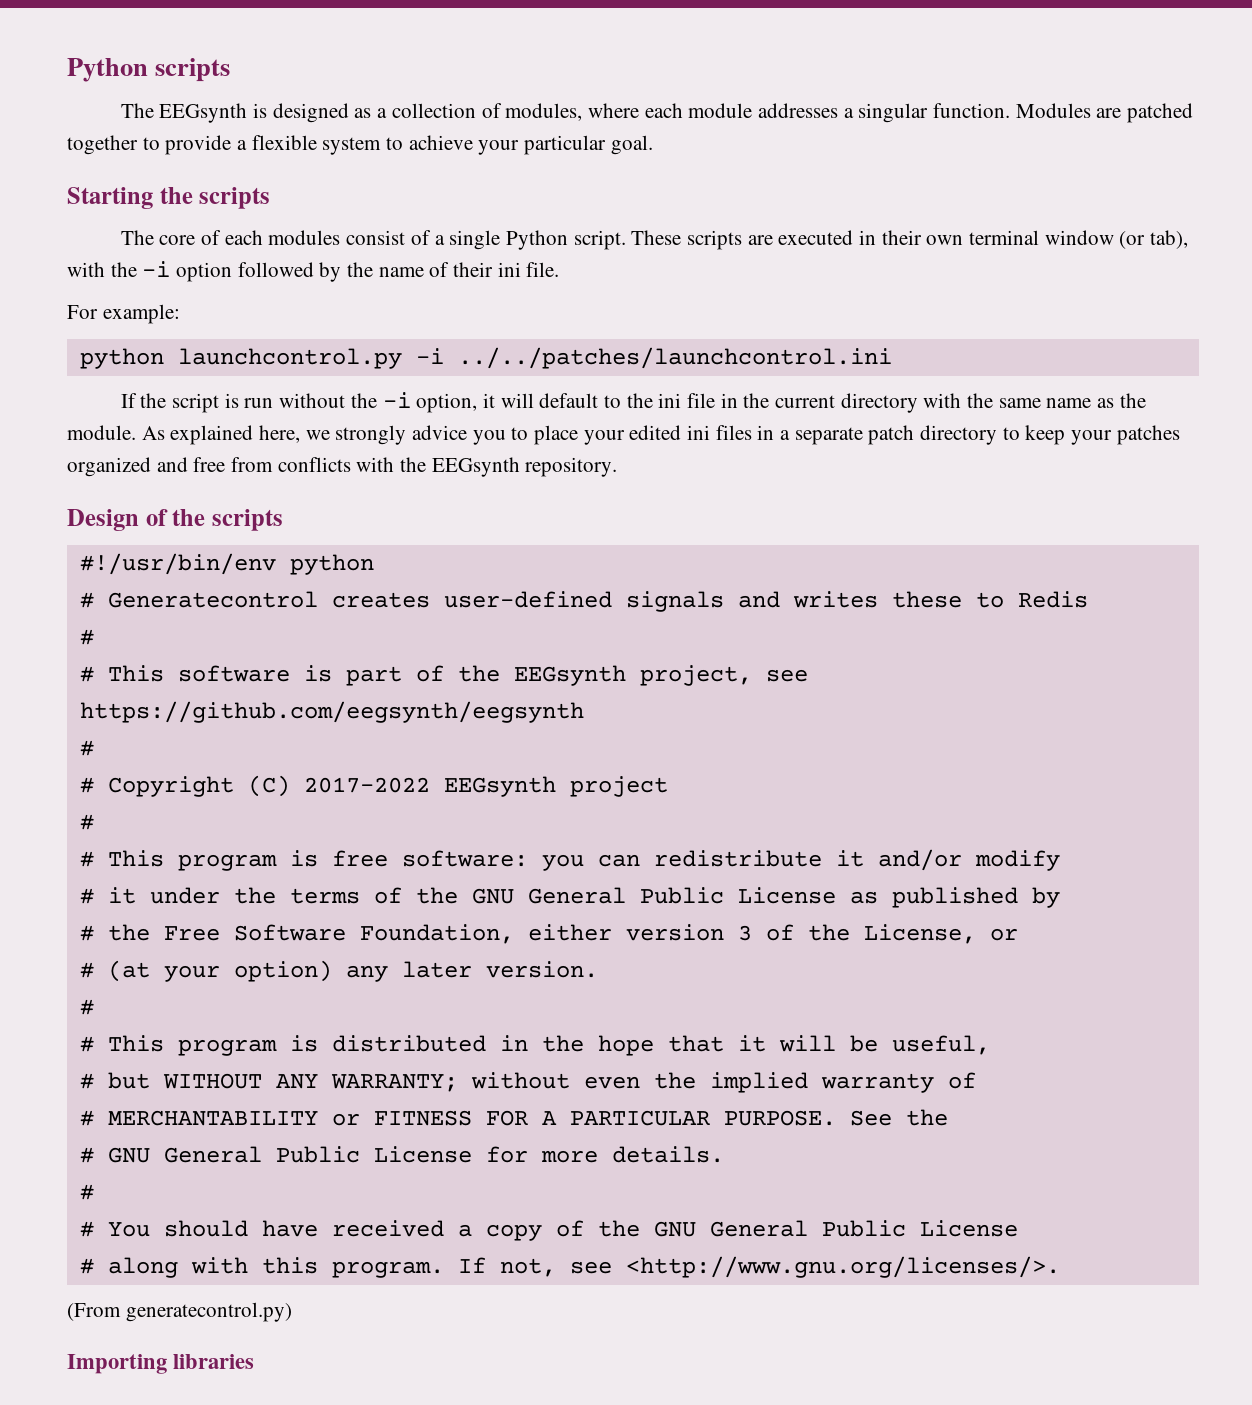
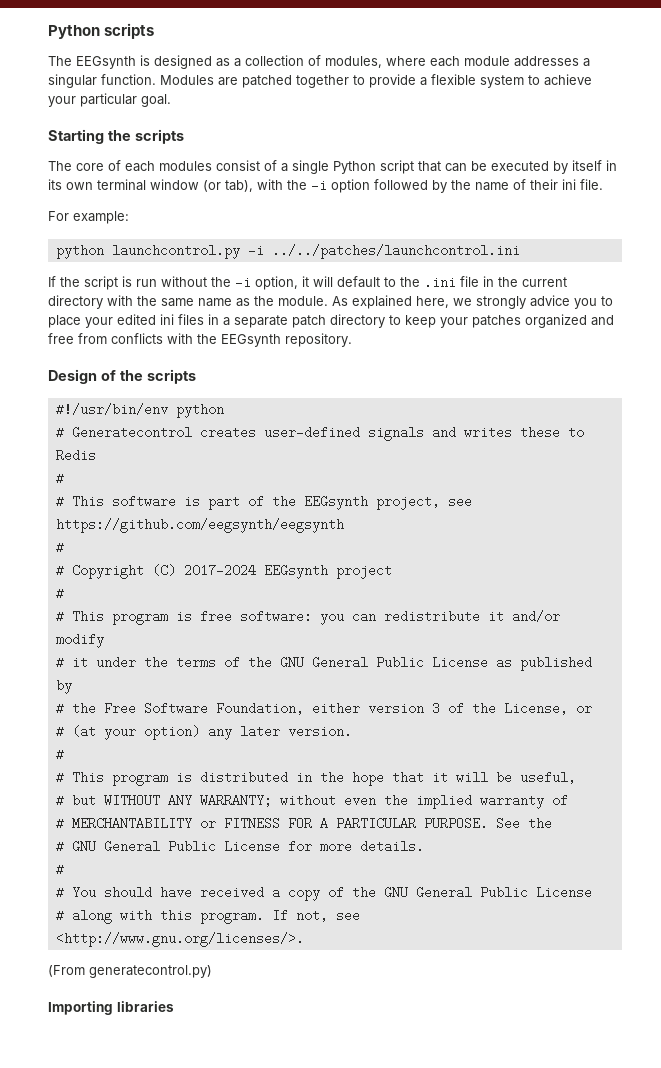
- The core of each modules consist of a single Python script. These scripts are executed in their own terminal window (or tab), with the -i option followed by the name of their ini file.
+ The core of each modules consist of a single Python script that can be executed by itself in its own terminal window (or tab), with the -i option followed by the name of their ini file.
- If the script is run without the -i option, it will default to the ini file in the current directory with the same name as the module.
+ If the script is run without the -i option, it will default to the .ini file in the current directory with the same name as the module.
- # Copyright (C) 2017-2022 EEGsynth project
+ # Copyright (C) 2017-2024 EEGsynth project

